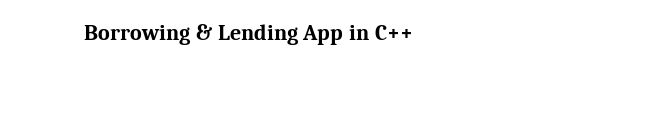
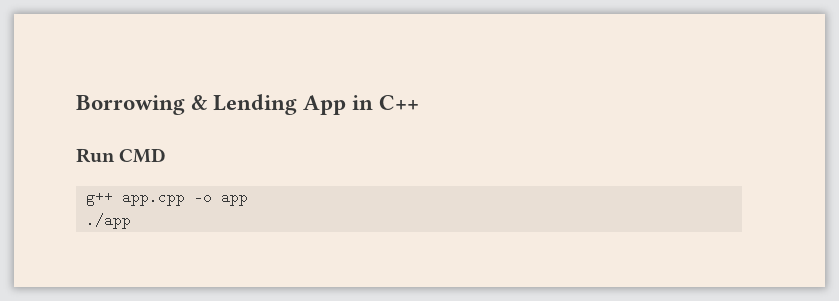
+ Run CMD
+ g++ app.cpp -o app
+ ./app

